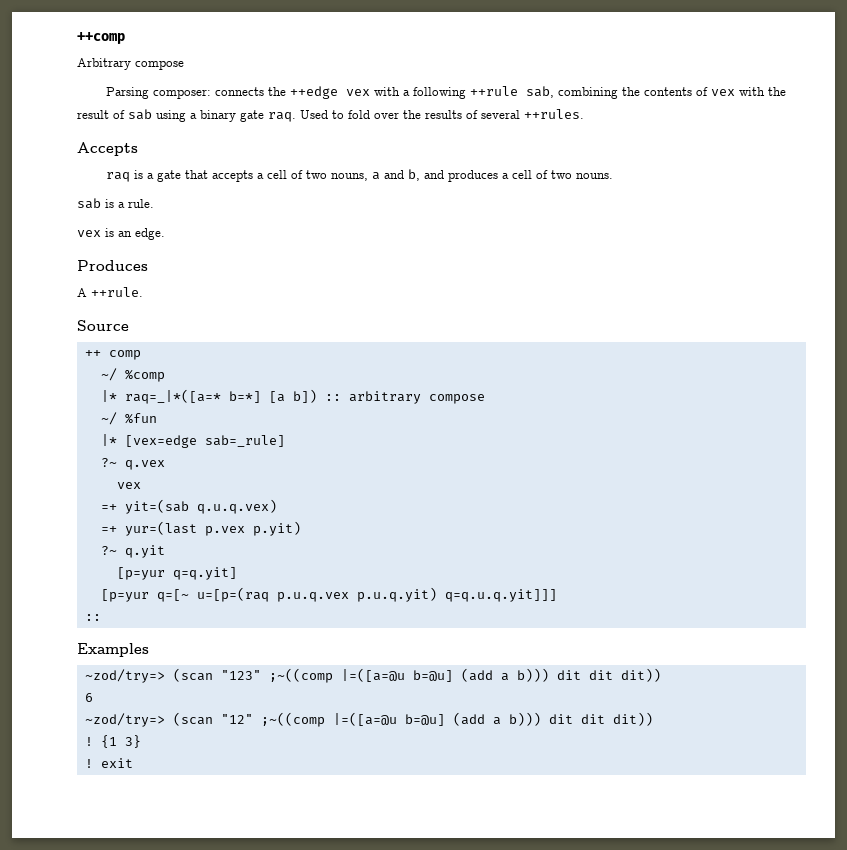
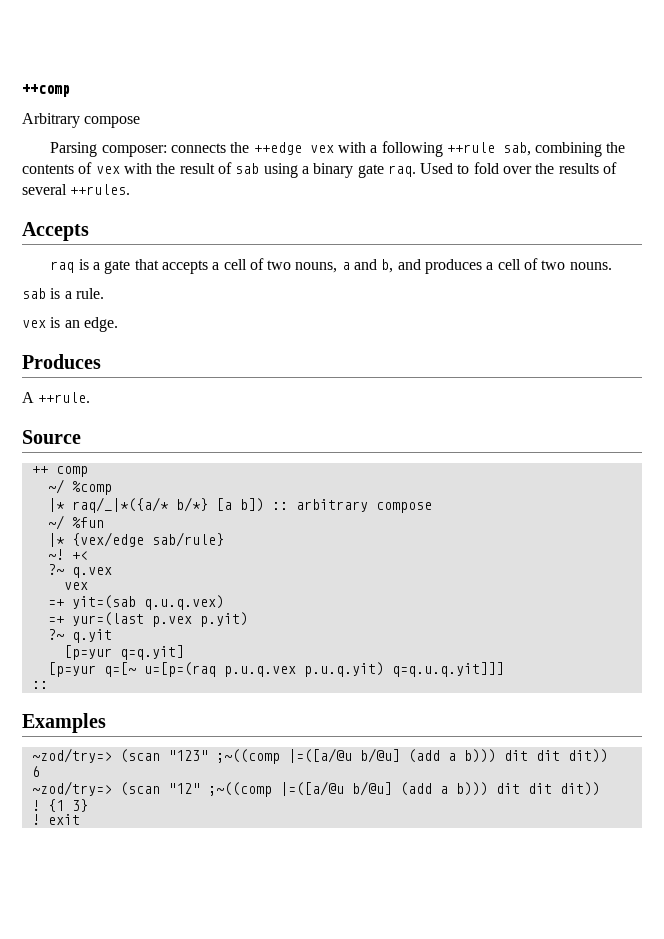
- |* raq=_|*([a=* b=*] [a b]) :: arbitrary compose
+ |* raq/_|*({a/* b/*} [a b]) :: arbitrary compose
- |* [vex=edge sab=_rule]
+ |* {vex/edge sab/rule}
+ ~! +<
- ~zod/try=> (scan "123" ;~((comp |=([a=@u b=@u] (add a b))) dit dit dit))
+ ~zod/try=> (scan "123" ;~((comp |=([a/@u b/@u] (add a b))) dit dit dit))
- ~zod/try=> (scan "12" ;~((comp |=([a=@u b=@u] (add a b))) dit dit dit))
+ ~zod/try=> (scan "12" ;~((comp |=([a/@u b/@u] (add a b))) dit dit dit))

